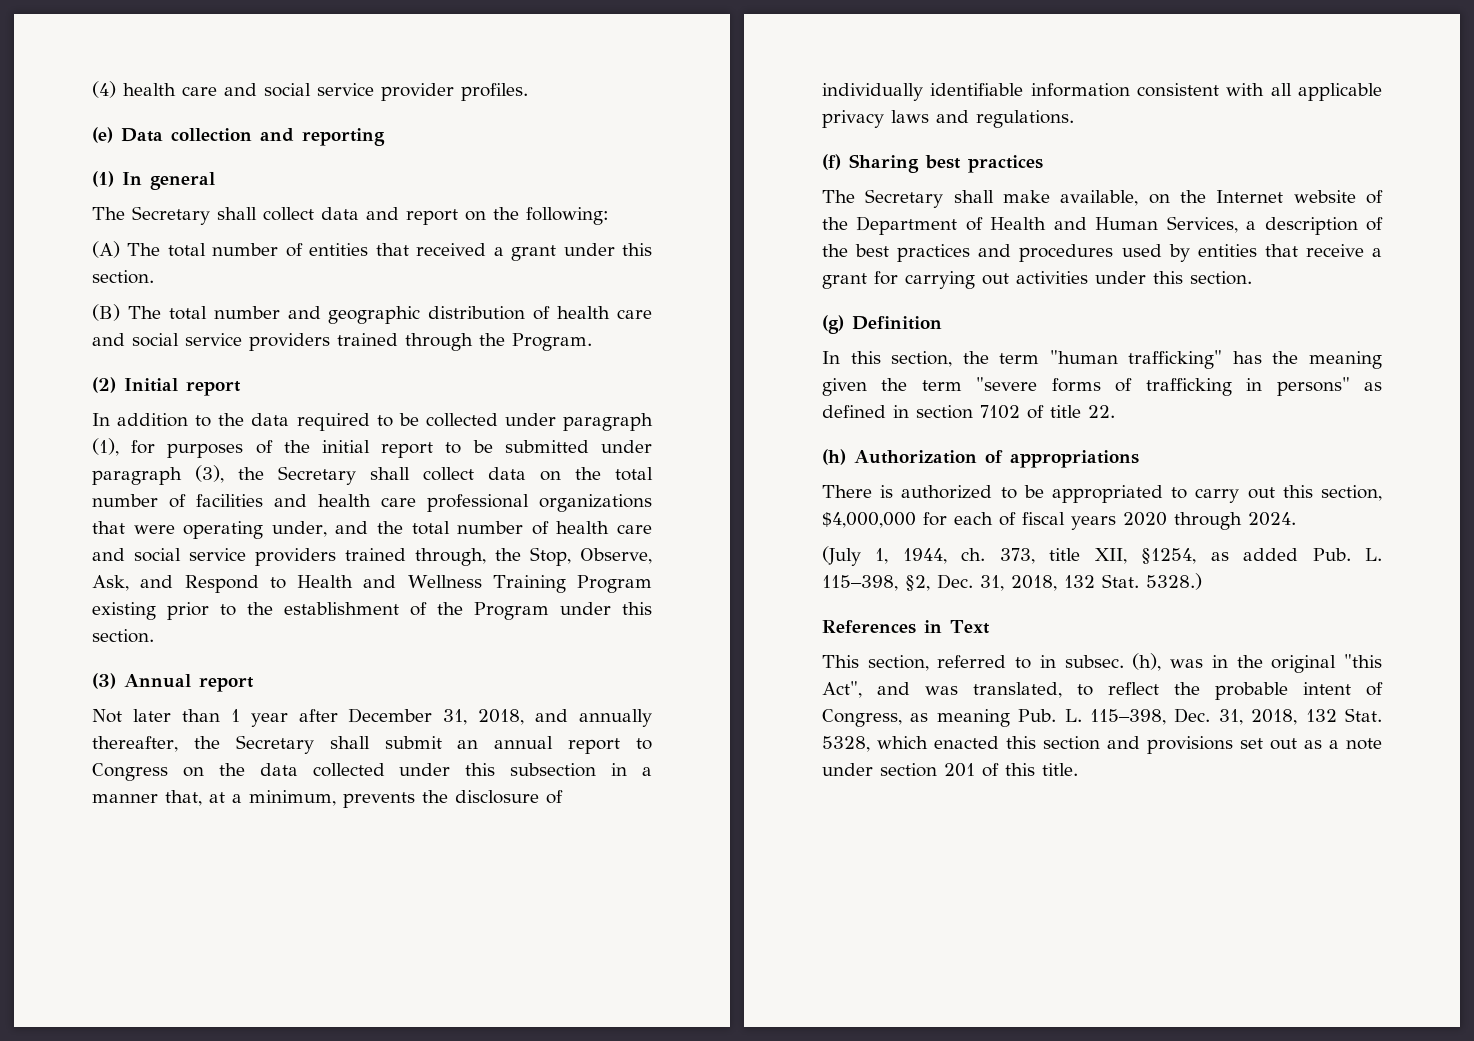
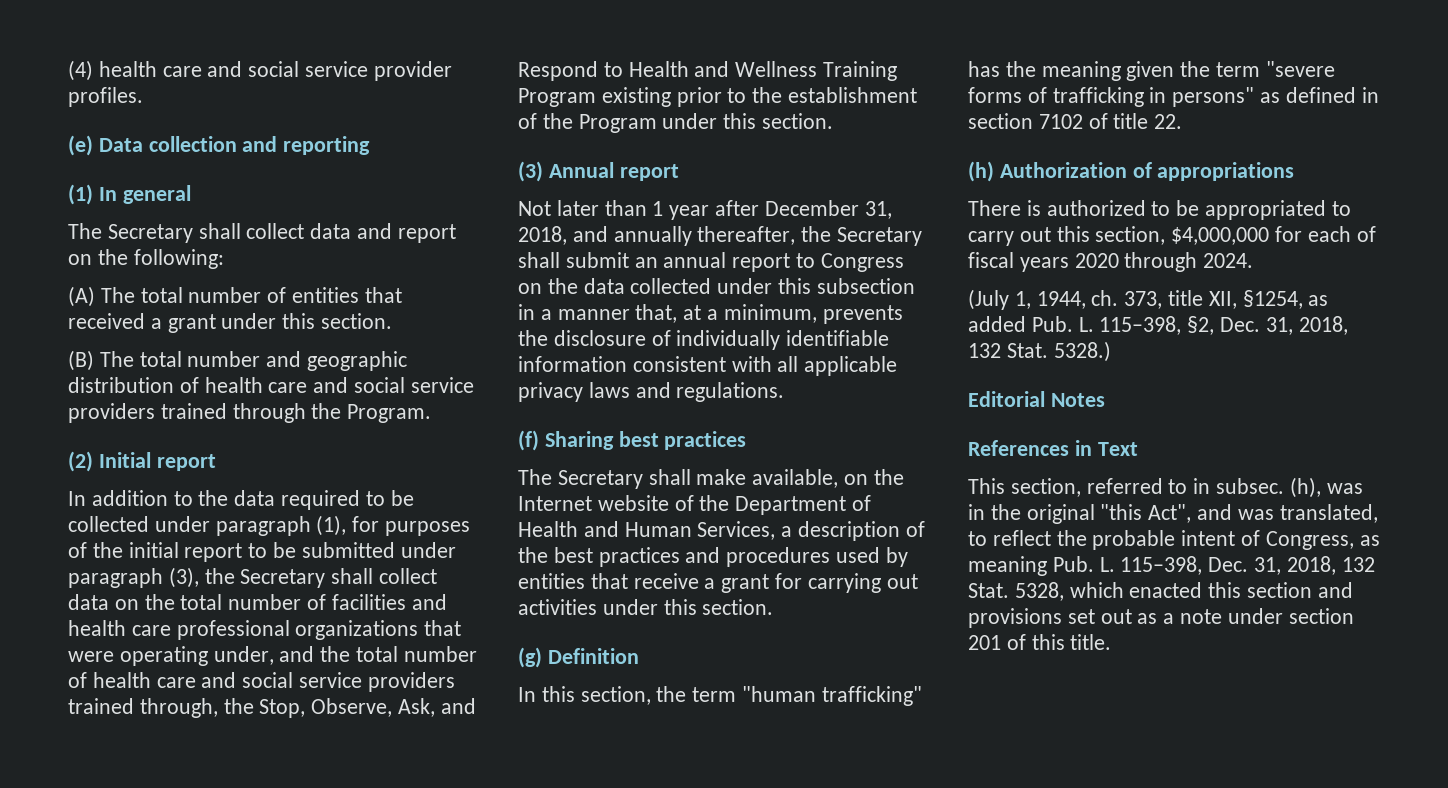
+ Editorial Notes

